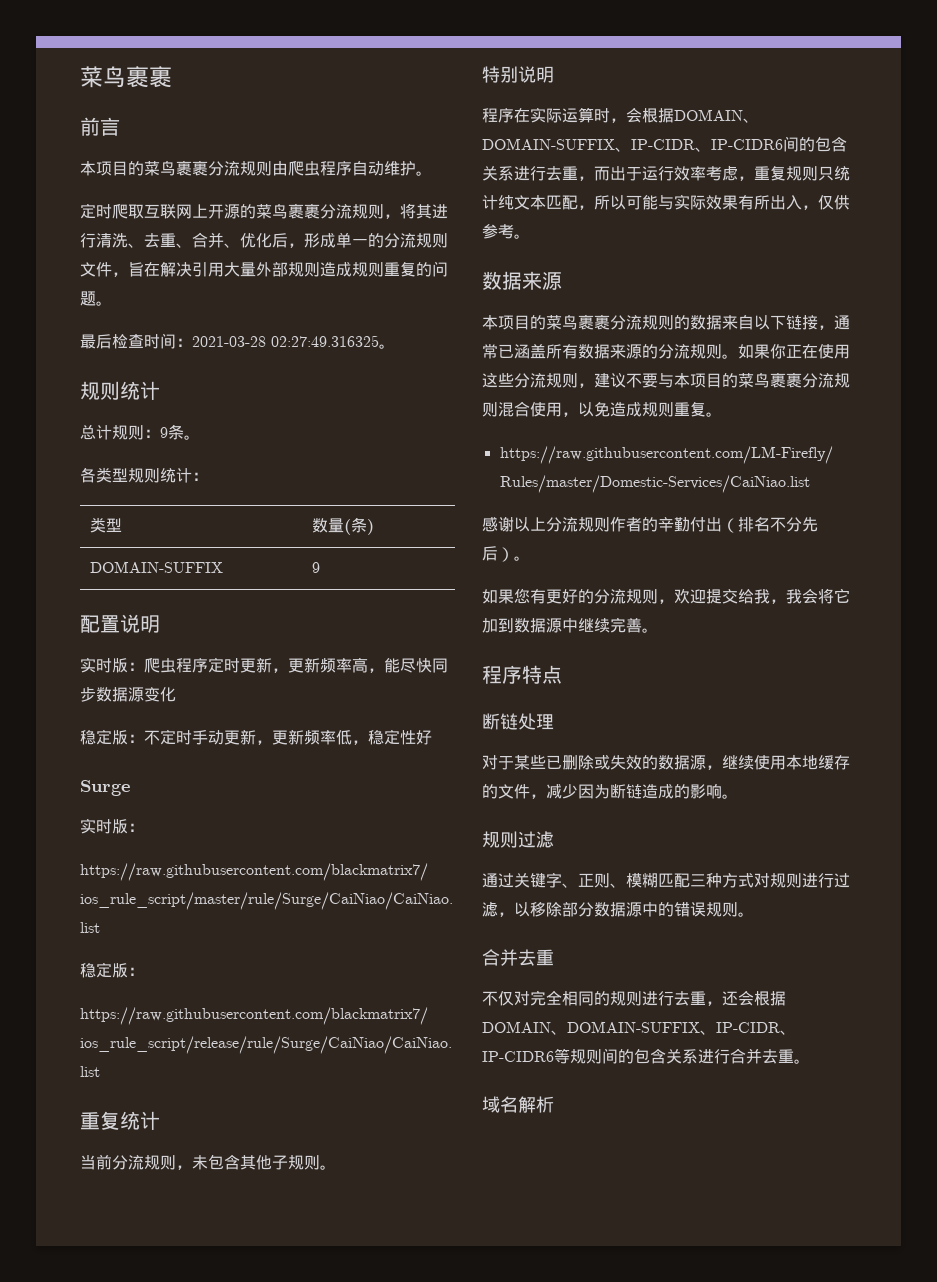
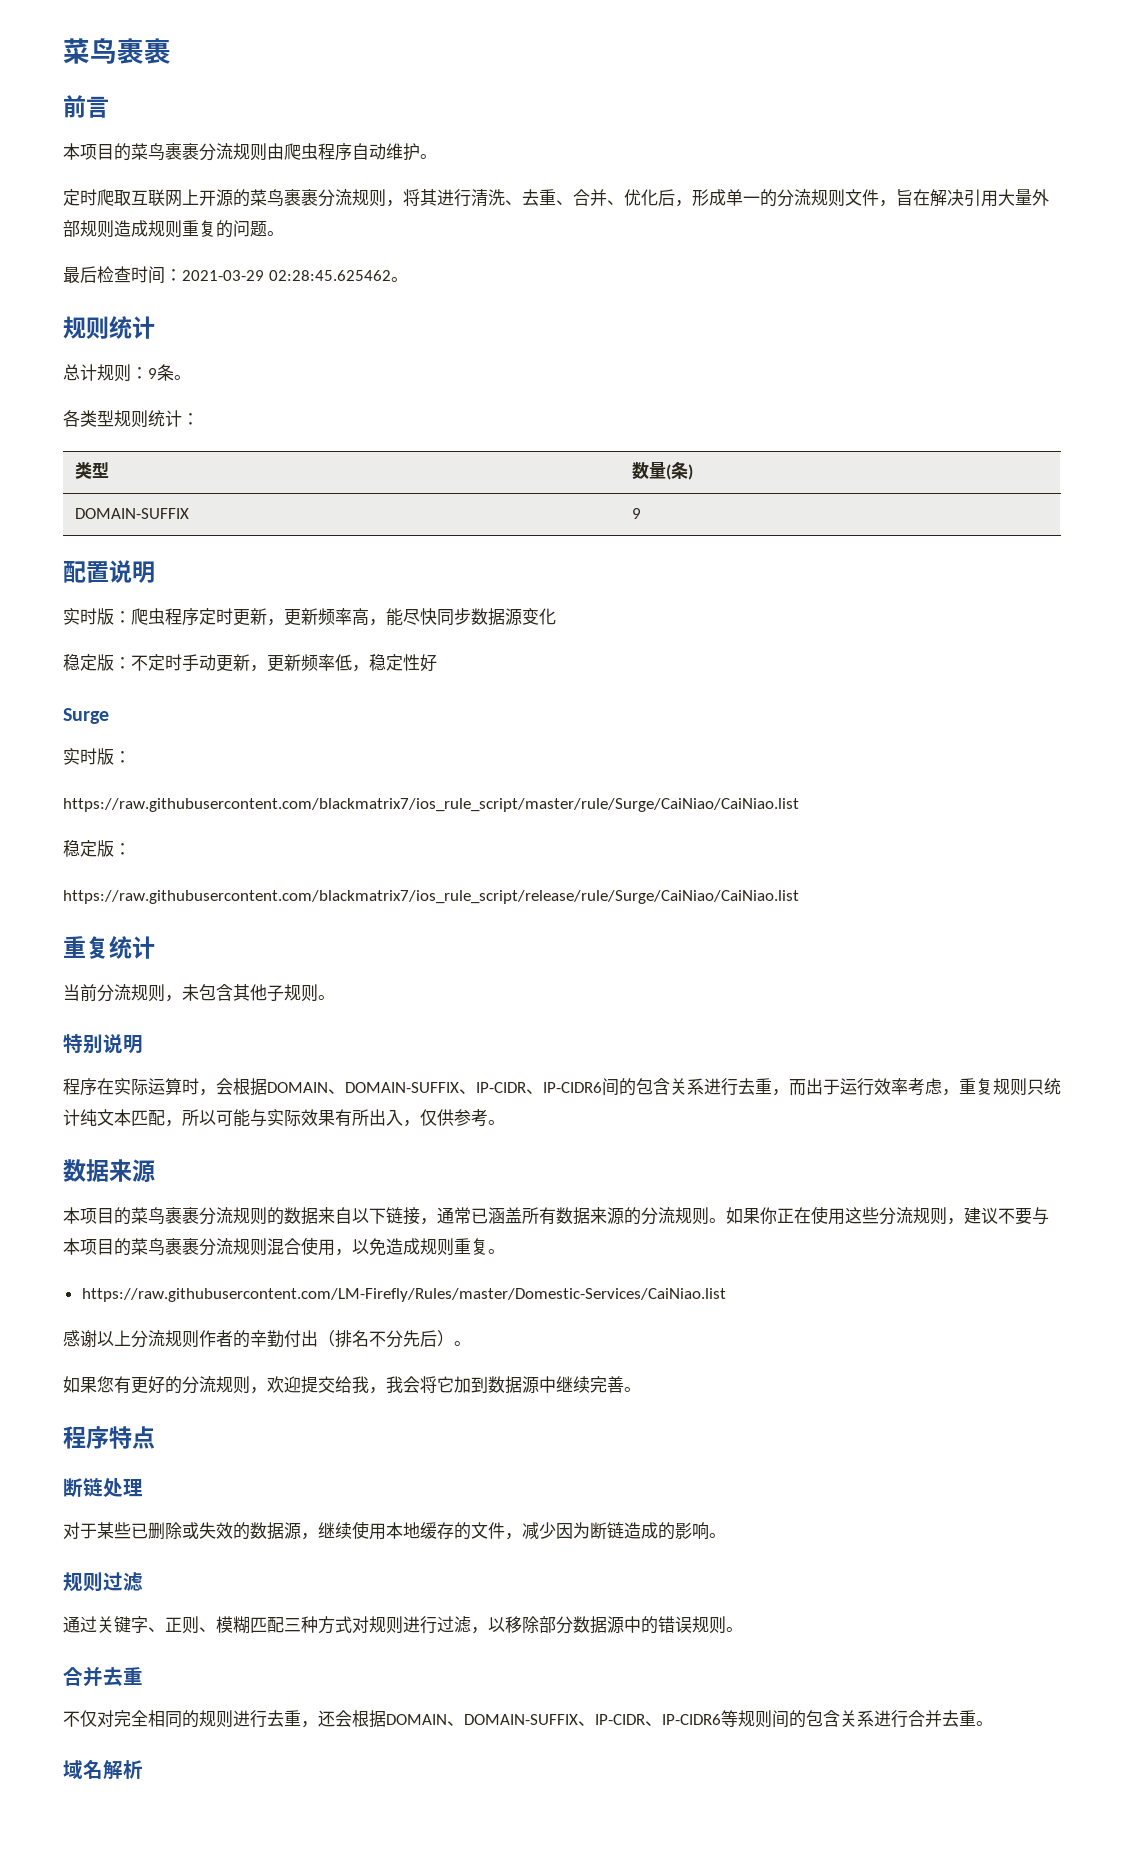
- 最后检查时间：2021-03-28 02:27:49.316325。
+ 最后检查时间：2021-03-29 02:28:45.625462。

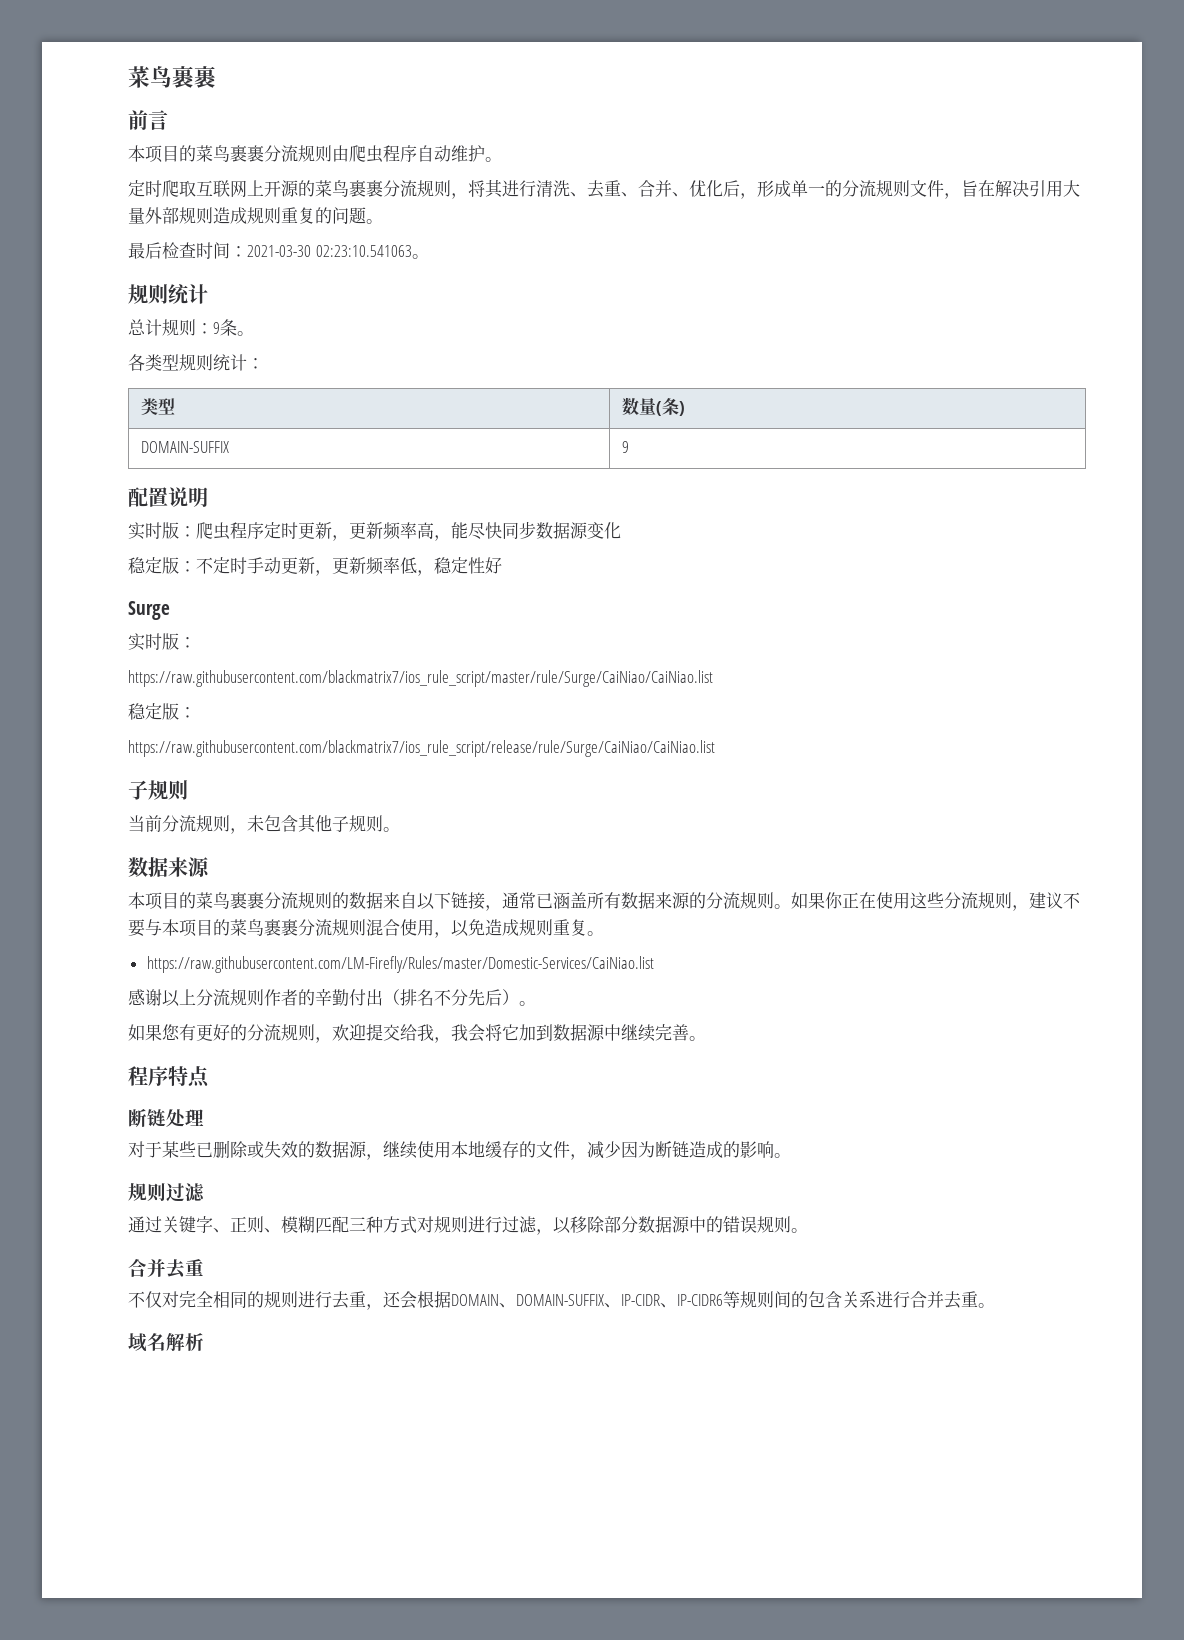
- 最后检查时间：2021-03-29 02:28:45.625462。
+ 最后检查时间：2021-03-30 02:23:10.541063。
  https://raw.githubusercontent.com/blackmatrix7/ios_rule_script/release/rule/Surge/CaiNiao/CaiNiao.list
- 重复统计
+ 子规则
- 特别说明
- 程序在实际运算时，会根据DOMAIN、DOMAIN-SUFFIX、IP-CIDR、IP-CIDR6间的包含关系进行去重，而出于运行效率考虑，重复规则只统计纯文本匹配，所以可能与实际效果有所出入，仅供参考。

